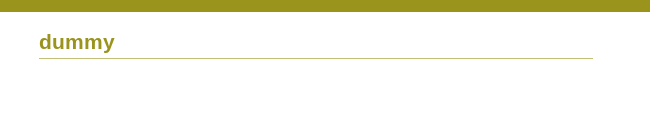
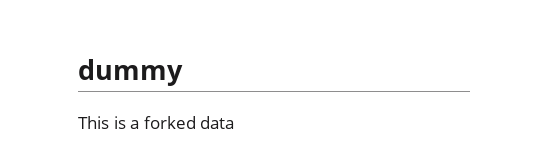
+ This is a forked data

